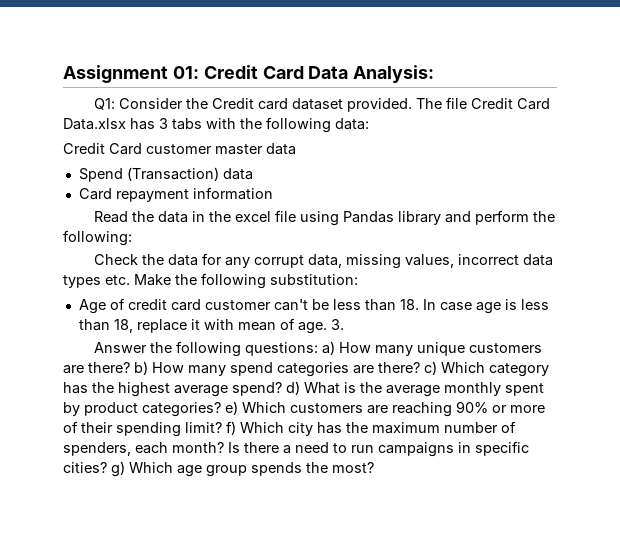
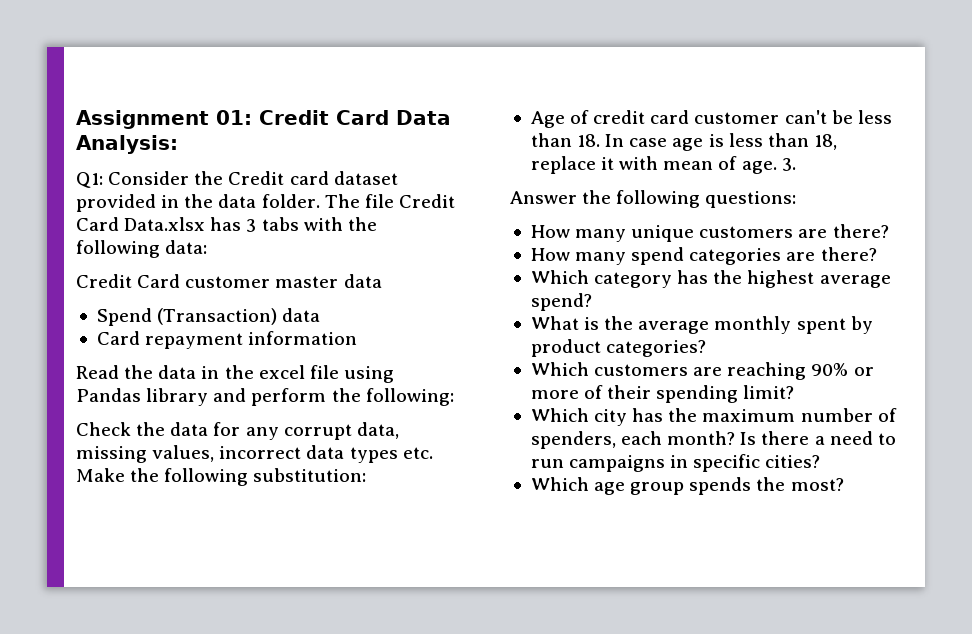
- Q1: Consider the Credit card dataset provided.
+ Q1: Consider the Credit card dataset provided in the data folder.
- Answer the following questions: a) How many unique customers are there? b) How many spend categories are there? c) Which category has the highest average spend? d) What is the average monthly spent by product categories? e) Which customers are reaching 90% or more of their spending limit? f) Which city has the maximum number of spenders, each month?
+ Answer the following questions:
+ How many unique customers are there?
+ How many spend categories are there?
+ Which category has the highest average spend?
+ What is the average monthly spent by product categories?
+ Which customers are reaching 90% or more of their spending limit?
+ Which city has the maximum number of spenders, each month?
- Is there a need to run campaigns in specific cities? g) Which age group spends the most?
+ Is there a need to run campaigns in specific cities?
+ Which age group spends the most?

